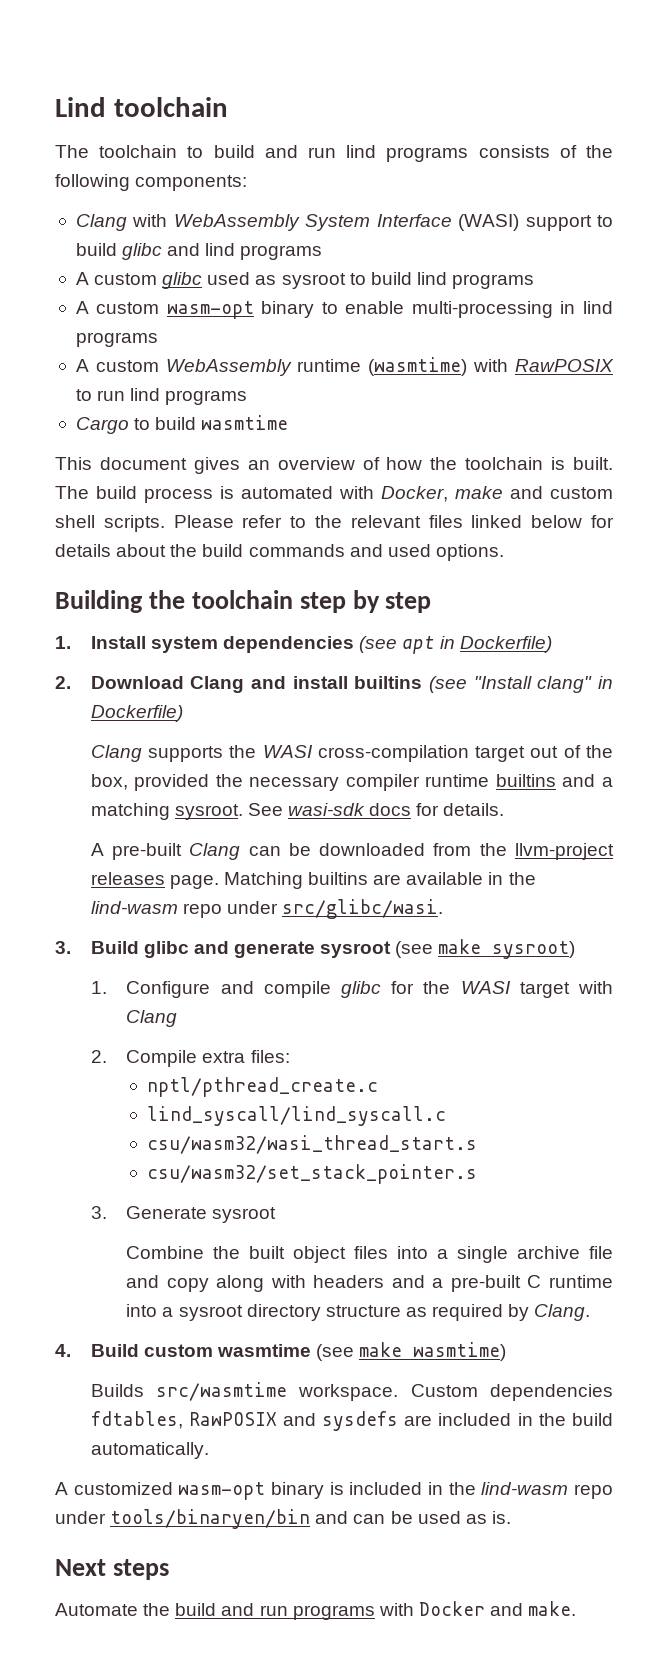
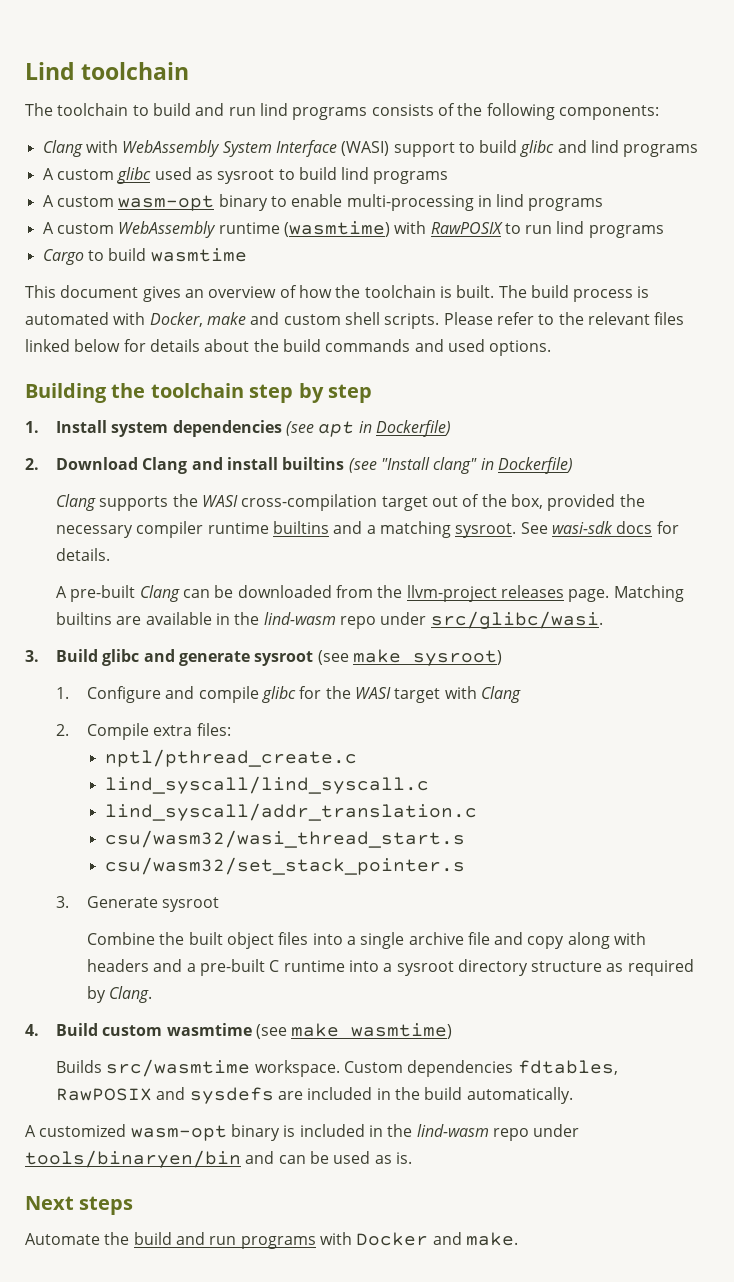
+ lind_syscall/addr_translation.c

